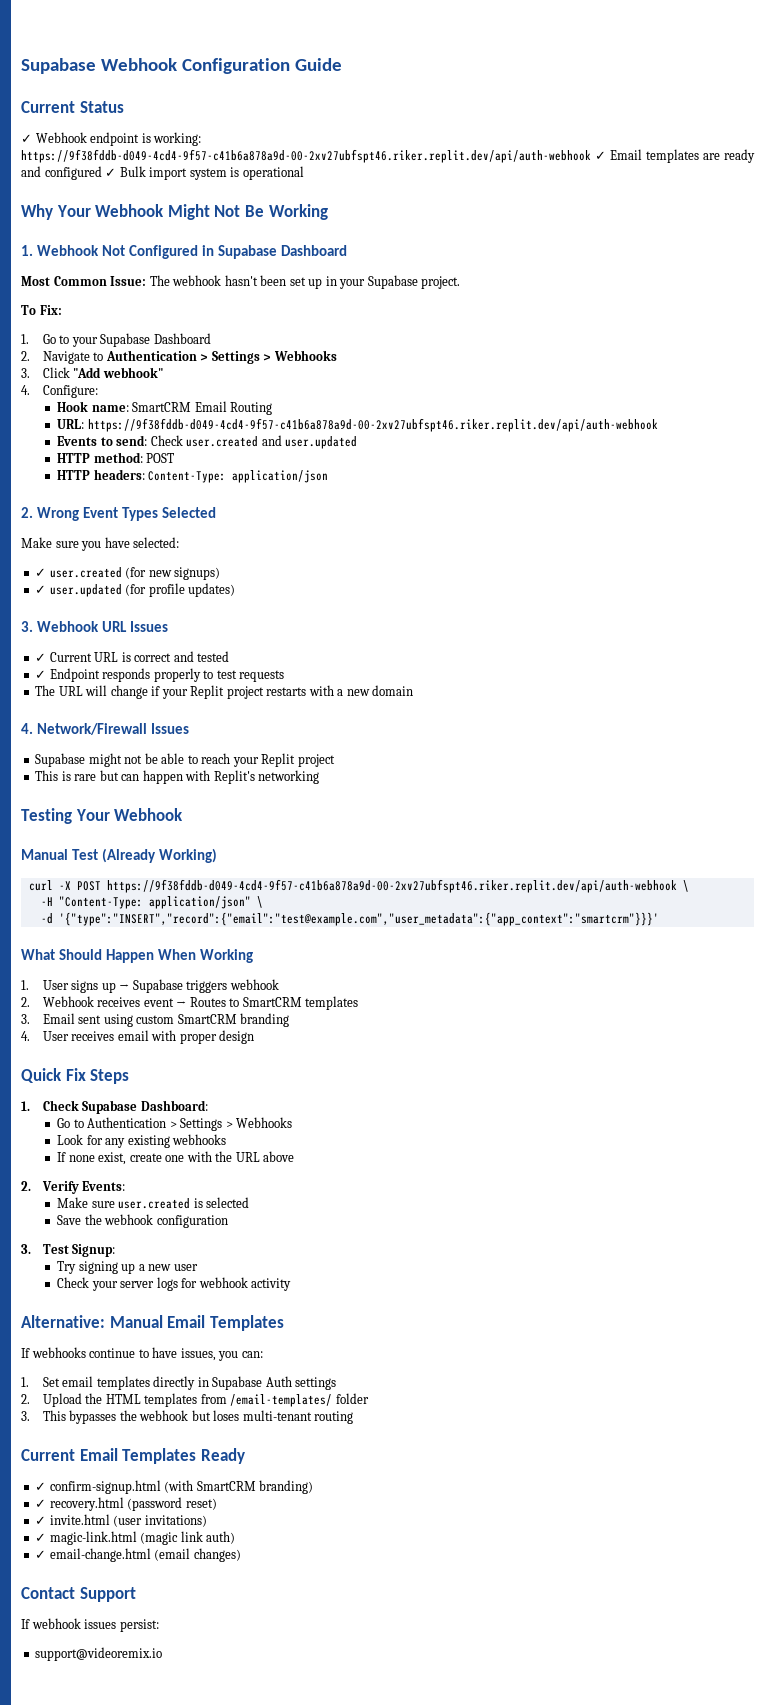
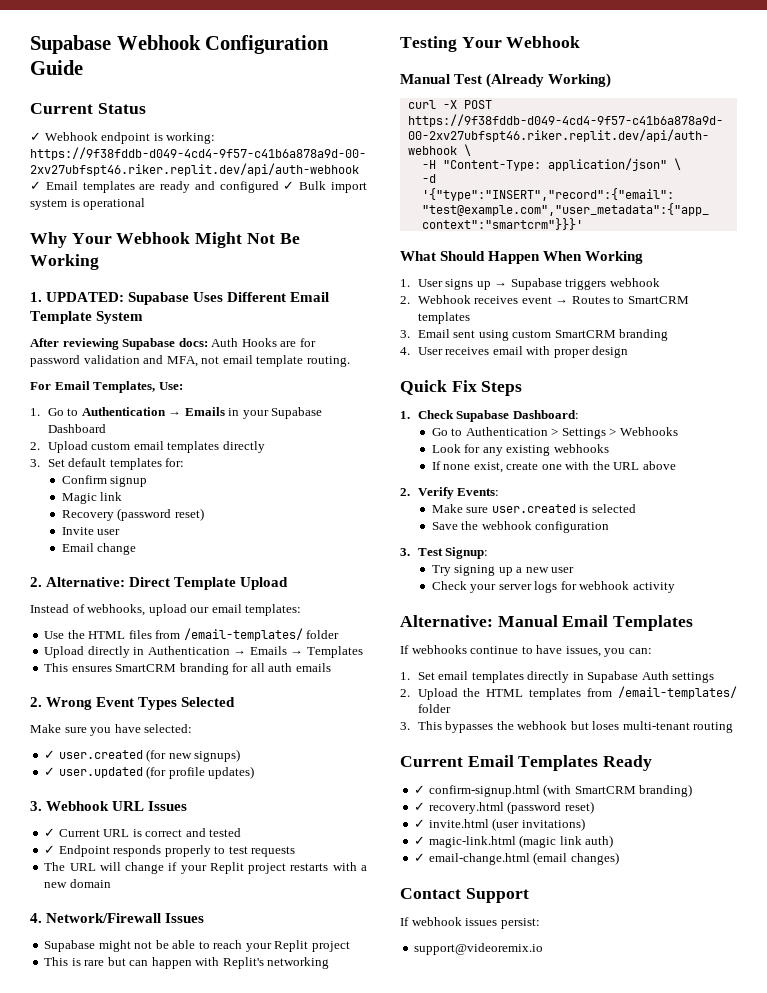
- 1. Webhook Not Configured in Supabase Dashboard
- Most Common Issue: The webhook hasn't been set up in your Supabase project.
- To Fix:
+ 1. UPDATED: Supabase Uses Different Email Template System
+ After reviewing Supabase docs: Auth Hooks are for password validation and MFA, not email template routing.
+ For Email Templates, Use:
- 1. Go to your Supabase Dashboard
+ 1. Go to Authentication → Emails in your Supabase Dashboard
- 2. Navigate to Authentication > Settings > Webhooks
- 3. Click "Add webhook"
- 4. Configure:
- Hook name: SmartCRM Email Routing
- URL: https://9f38fddb-d049-4cd4-9f57-c41b6a878a9d-00-2xv27ubfspt46.riker.replit.dev/api/auth-webhook
- Events to send: Check user.created and user.updated
- HTTP method: POST
- HTTP headers: Content-Type: application/json
+ 2. Upload custom email templates directly
+ 3. Set default templates for:
+ Confirm signup
+ Magic link
+ Recovery (password reset)
+ Invite user
+ Email change
+ 2. Alternative: Direct Template Upload
+ Instead of webhooks, upload our email templates:
+ Use the HTML files from /email-templates/ folder
+ Upload directly in Authentication → Emails → Templates
+ This ensures SmartCRM branding for all auth emails

